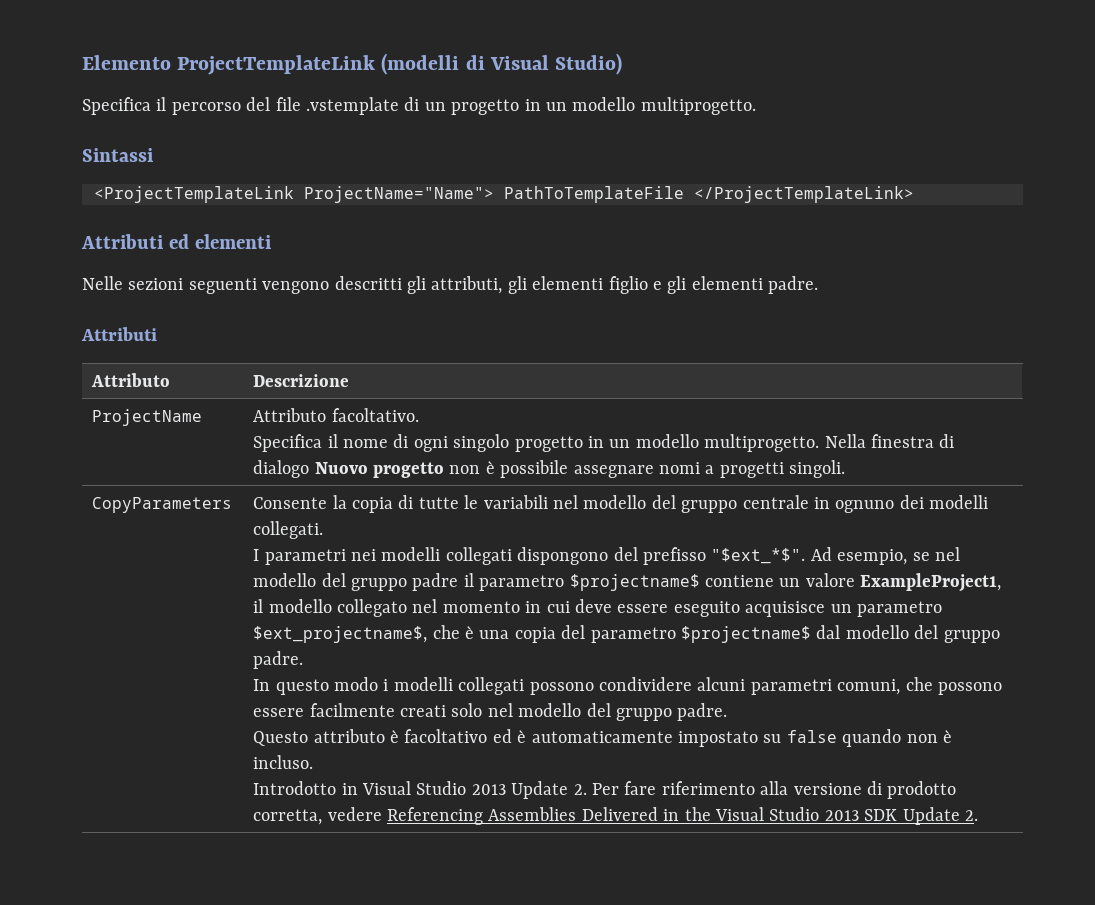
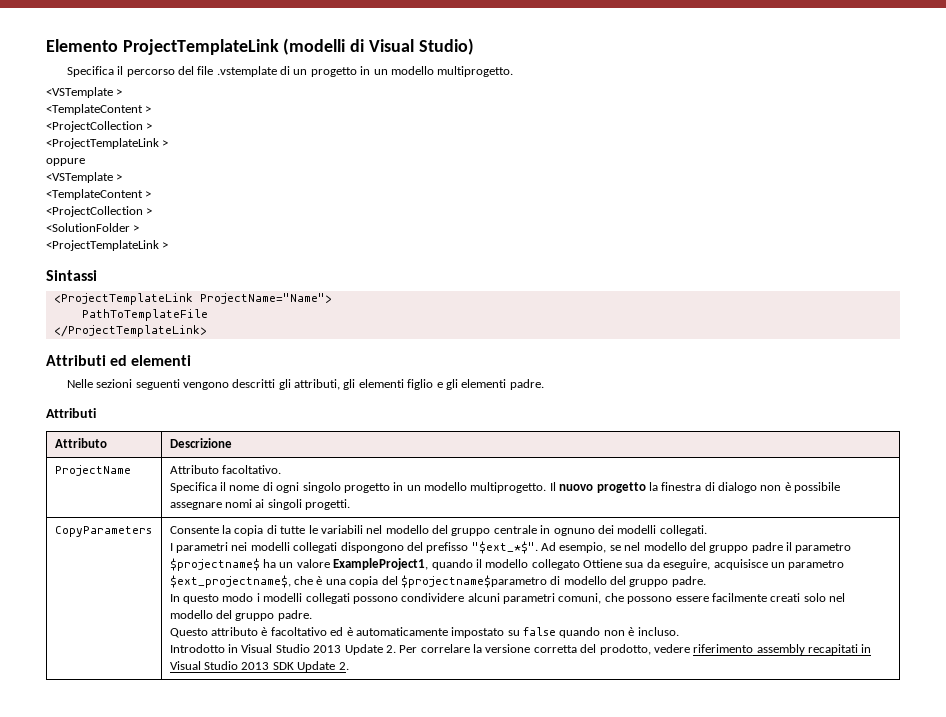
  Specifica il percorso del file .vstemplate di un progetto in un modello multiprogetto.
+ <VSTemplate >
+ <TemplateContent >
+ <ProjectCollection >
+ <ProjectTemplateLink >
+ oppure
+ <VSTemplate >
+ <TemplateContent >
+ <ProjectCollection >
+ <SolutionFolder >
+ <ProjectTemplateLink >
- <ProjectTemplateLink ProjectName="Name"> PathToTemplateFile </ProjectTemplateLink>
+ <ProjectTemplateLink ProjectName="Name">
+ PathToTemplateFile
+ </ProjectTemplateLink>
  ProjectName | Attributo facoltativo.
- Specifica il nome di ogni singolo progetto in un modello multiprogetto. Nella finestra di dialogo Nuovo progetto non è possibile assegnare nomi a progetti singoli.
+ Specifica il nome di ogni singolo progetto in un modello multiprogetto. Il nuovo progetto la finestra di dialogo non è possibile assegnare nomi ai singoli progetti.
- Ad esempio, se nel modello del gruppo padre il parametro $projectname$ contiene un valore ExampleProject1, il modello collegato nel momento in cui deve essere eseguito acquisisce un parametro $ext_projectname$, che è una copia del parametro $projectname$ dal modello del gruppo padre.
+ Ad esempio, se nel modello del gruppo padre il parametro $projectname$ ha un valore ExampleProject1, quando il modello collegato Ottiene sua da eseguire, acquisisce un parametro $ext_projectname$, che è una copia del $projectname$parametro di modello del gruppo padre.
- Introdotto in Visual Studio 2013 Update 2. Per fare riferimento alla versione di prodotto corretta, vedere Referencing Assemblies Delivered in the Visual Studio 2013 SDK Update 2.
+ Introdotto in Visual Studio 2013 Update 2. Per correlare la versione corretta del prodotto, vedere riferimento assembly recapitati in Visual Studio 2013 SDK Update 2.

